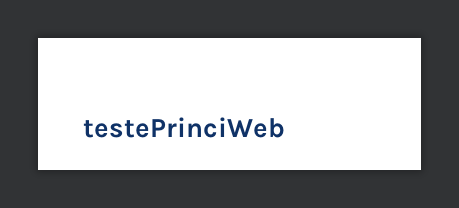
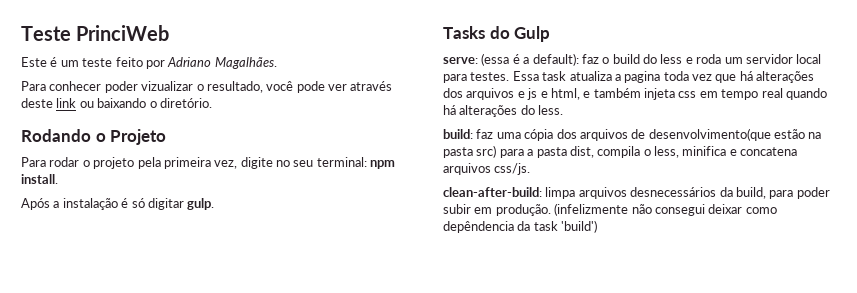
- testePrinciWeb
+ Teste PrinciWeb
+ Este é um teste feito por Adriano Magalhães.
+ Para conhecer poder vizualizar o resultado, você pode ver através deste link ou baixando o diretório.
+ Rodando o Projeto
+ Para rodar o projeto pela primeira vez, digite no seu terminal: npm install.
+ Após a instalação é só digitar gulp.
+ Tasks do Gulp
+ serve: (essa é a default): faz o build do less e roda um servidor local para testes. Essa task atualiza a pagina toda vez que há alterações dos arquivos e js e html, e também injeta css em tempo real quando há alterações do less.
+ build: faz uma cópia dos arquivos de desenvolvimento(que estão na pasta src) para a pasta dist, compila o less, minifica e concatena arquivos css/js.
+ clean-after-build: limpa arquivos desnecessários da build, para poder subir em produção. (infelizmente não consegui deixar como depêndencia da task 'build')

